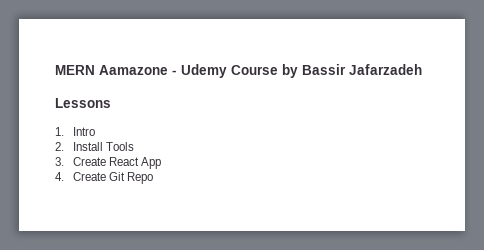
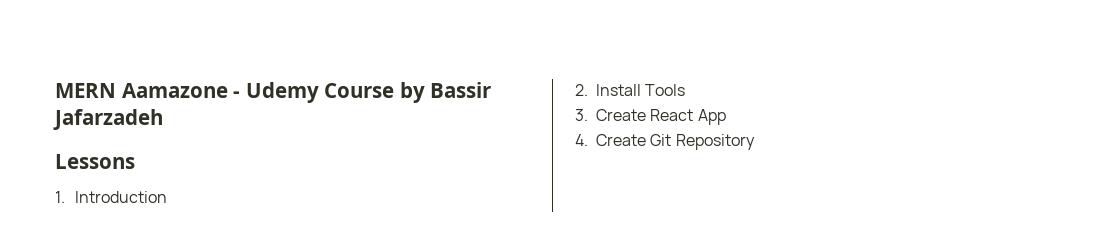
- 1. Intro
+ 1. Introduction
- 4. Create Git Repo
+ 4. Create Git Repository

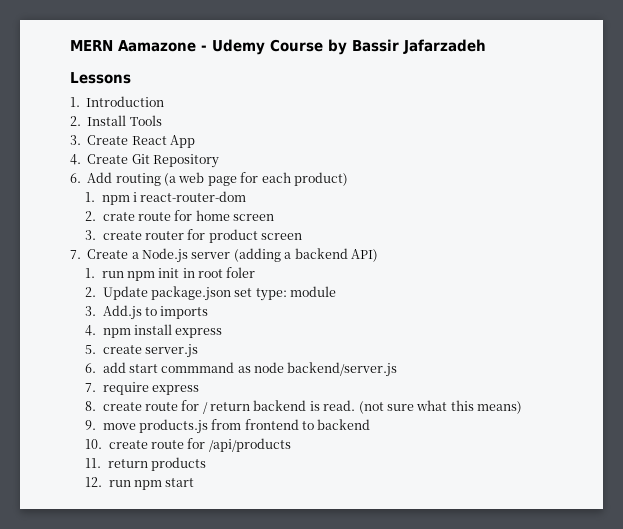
+ 6. Add routing (a web page for each product)
+ 1. npm i react-router-dom
+ 2. crate route for home screen
+ 3. create router for product screen
+ 7. Create a Node.js server (adding a backend API)
+ 1. run npm init in root foler
+ 2. Update package.json set type: module
+ 3. Add.js to imports
+ 4. npm install express
+ 5. create server.js
+ 6. add start commmand as node backend/server.js
+ 7. require express
+ 8. create route for / return backend is read. (not sure what this means)
+ 9. move products.js from frontend to backend
+ 10. create route for /api/products
+ 11. return products
+ 12. run npm start

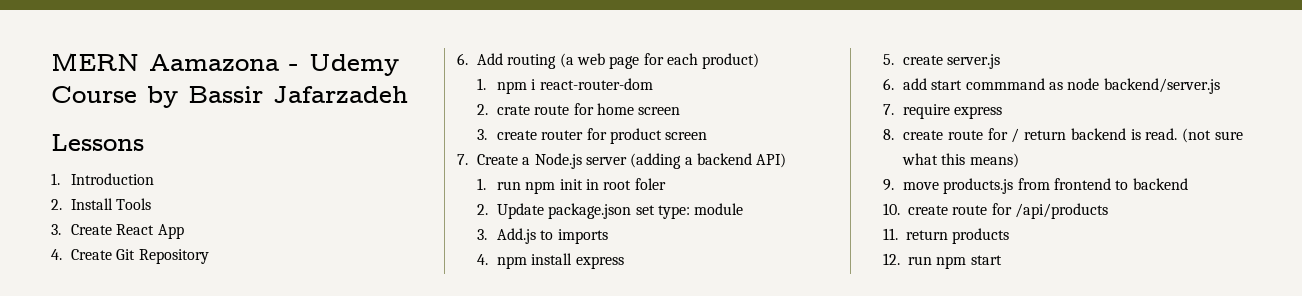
- MERN Aamazone - Udemy Course by Bassir Jafarzadeh
+ MERN Aamazona - Udemy Course by Bassir Jafarzadeh

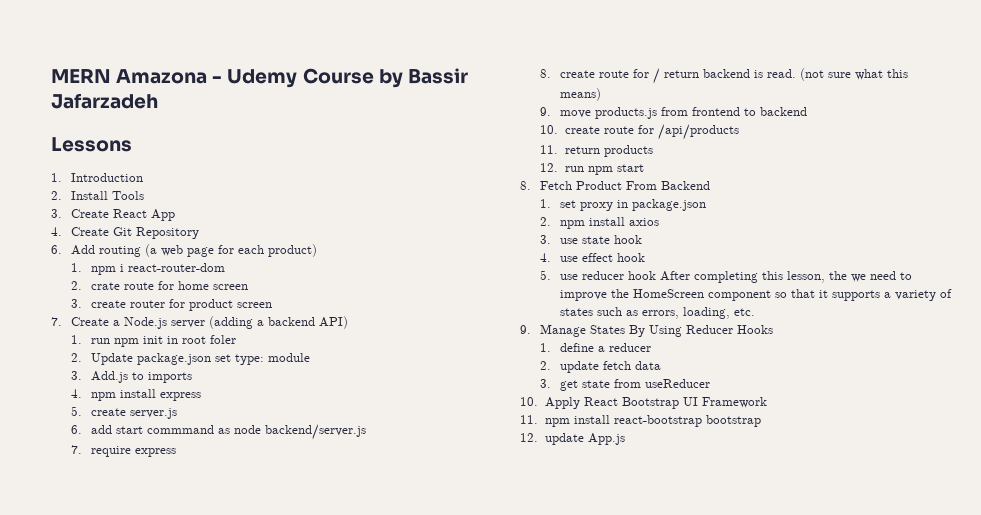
- MERN Aamazona - Udemy Course by Bassir Jafarzadeh
+ MERN Amazona - Udemy Course by Bassir Jafarzadeh
+ 8. Fetch Product From Backend
+ 1. set proxy in package.json
+ 2. npm install axios
+ 3. use state hook
+ 4. use effect hook
+ 5. use reducer hook After completing this lesson, the we need to improve the HomeScreen component so that it supports a variety of states such as errors, loading, etc.
+ 9. Manage States By Using Reducer Hooks
+ 1. define a reducer
+ 2. update fetch data
+ 3. get state from useReducer
+ 10. Apply React Bootstrap UI Framework
+ 11. npm install react-bootstrap bootstrap
+ 12. update App.js

